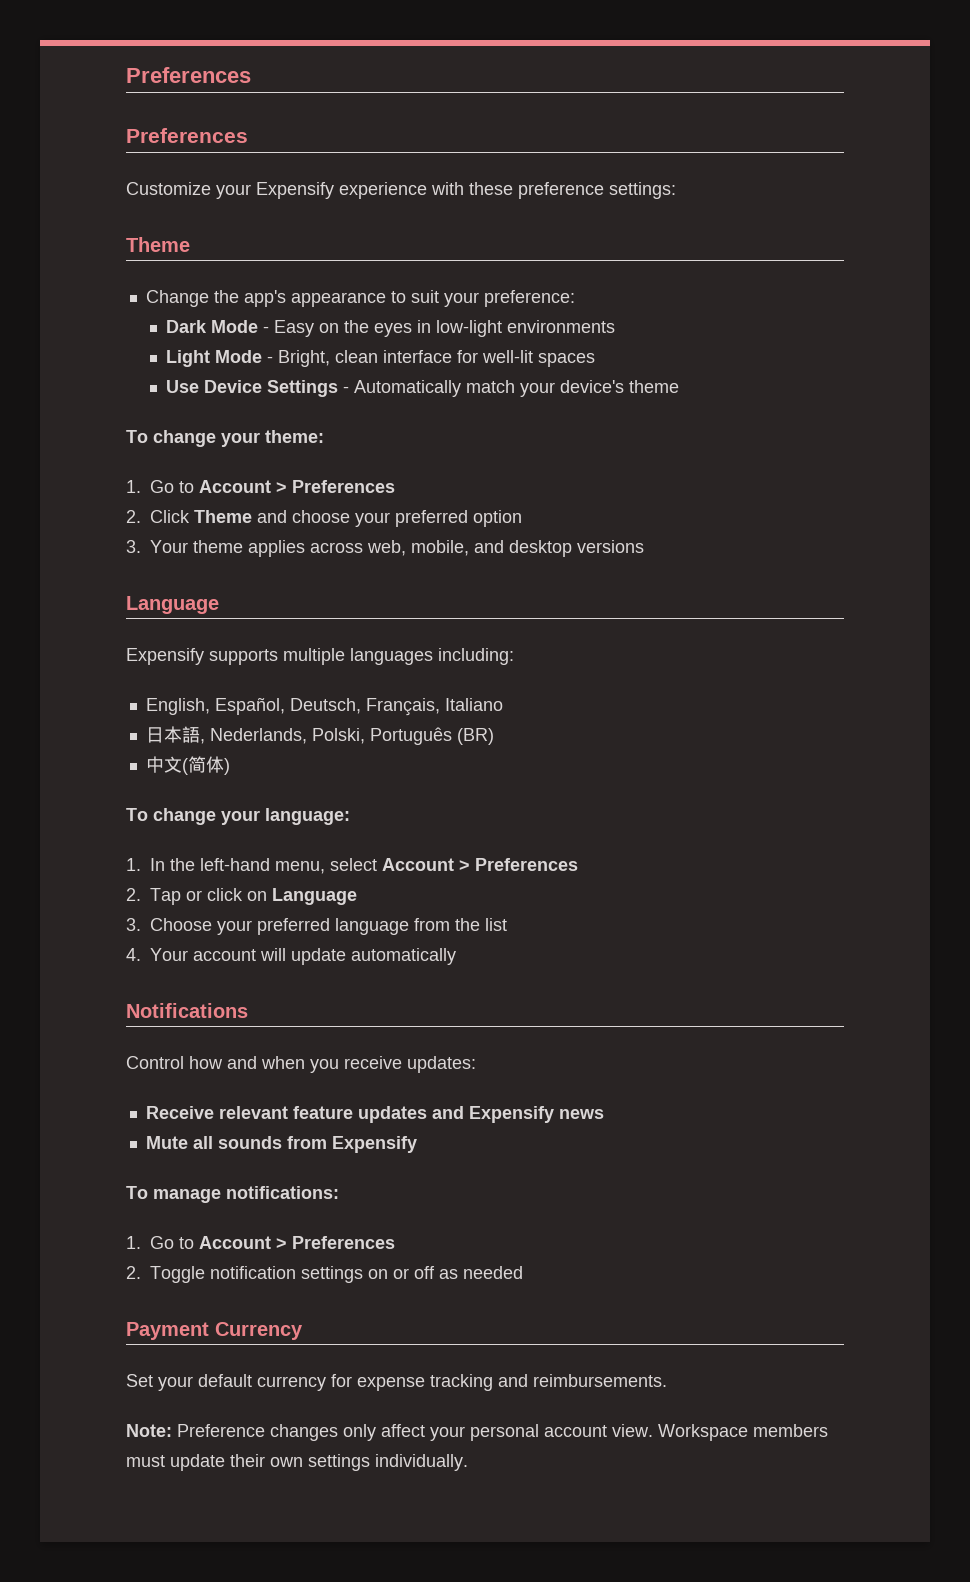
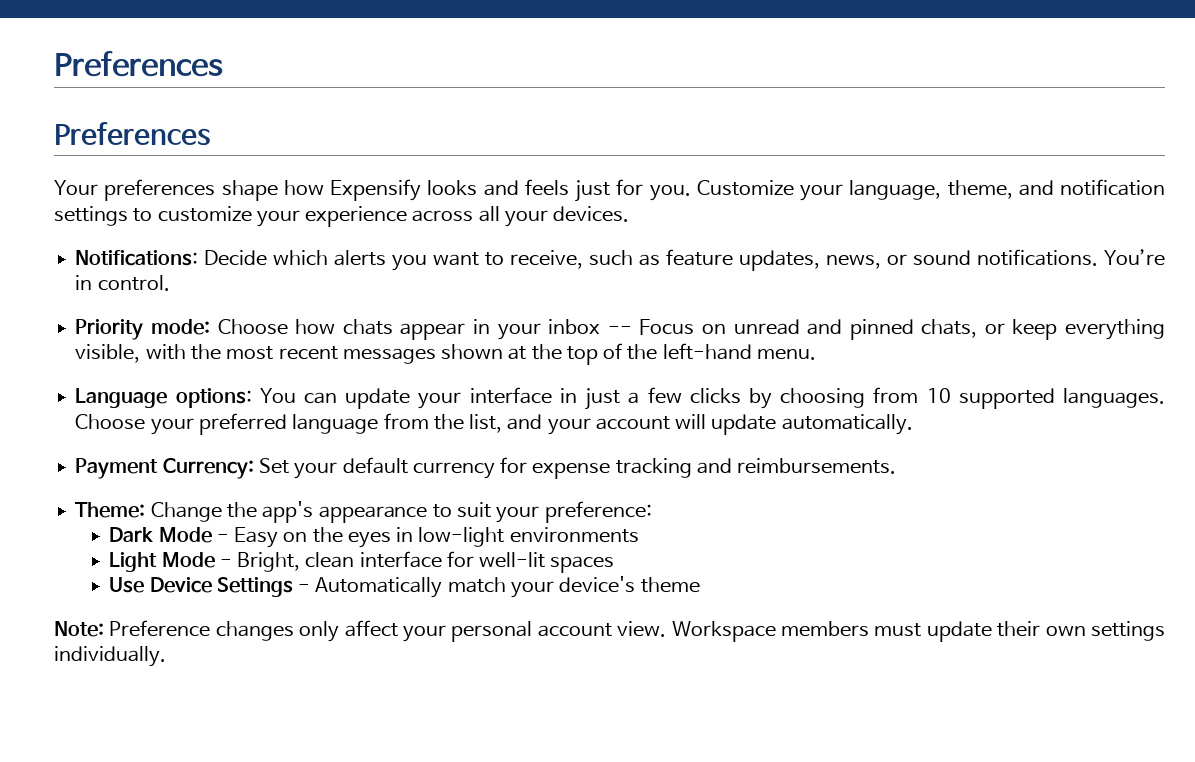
- Customize your Expensify experience with these preference settings:
- Theme
- Change the app's appearance to suit your preference:
+ Your preferences shape how Expensify looks and feels just for you. Customize your language, theme, and notification settings to customize your experience across all your devices.
+ Notifications: Decide which alerts you want to receive, such as feature updates, news, or sound notifications. You’re in control.
+ Priority mode: Choose how chats appear in your inbox -- Focus on unread and pinned chats, or keep everything visible, with the most recent messages shown at the top of the left-hand menu.
+ Language options: You can update your interface in just a few clicks by choosing from 10 supported languages. Choose your preferred language from the list, and your account will update automatically.
+ Payment Currency: Set your default currency for expense tracking and reimbursements.
+ Theme: Change the app's appearance to suit your preference:
- To change your theme:
- 1. Go to Account > Preferences
- 2. Click Theme and choose your preferred option
- 3. Your theme applies across web, mobile, and desktop versions
- Language
- Expensify supports multiple languages including:
- English, Español, Deutsch, Français, Italiano
- 日本語, Nederlands, Polski, Português (BR)
- 中文(简体)
- To change your language:
- 1. In the left-hand menu, select Account > Preferences
- 2. Tap or click on Language
- 3. Choose your preferred language from the list
- 4. Your account will update automatically
- Notifications
- Control how and when you receive updates:
- Receive relevant feature updates and Expensify news
- Mute all sounds from Expensify
- To manage notifications:
- 1. Go to Account > Preferences
- 2. Toggle notification settings on or off as needed
- Payment Currency
- Set your default currency for expense tracking and reimbursements.

